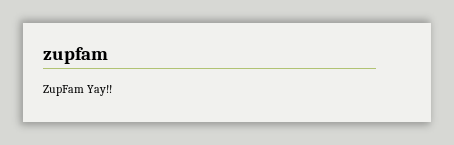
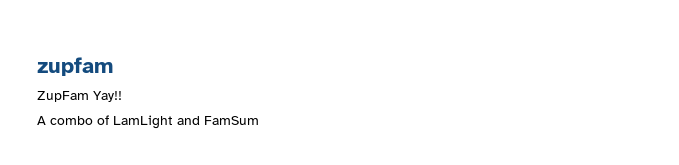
+ A combo of LamLight and FamSum

